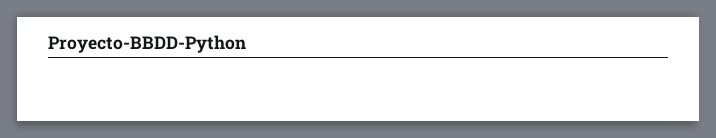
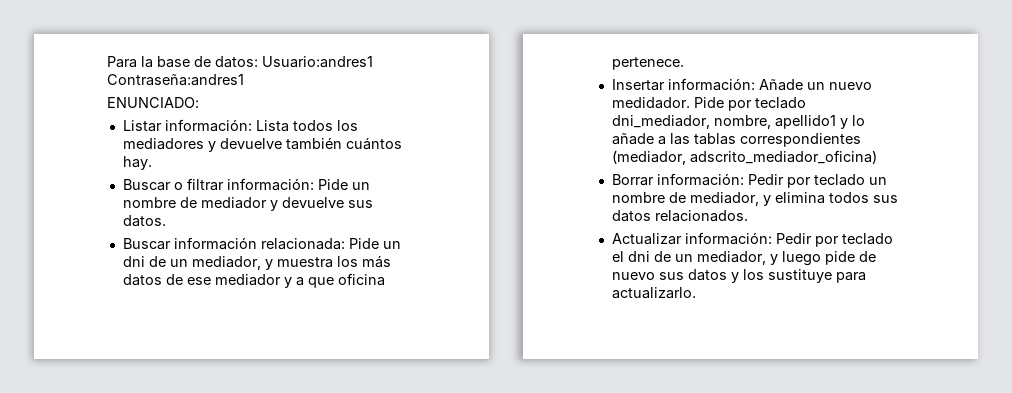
- Proyecto-BBDD-Python
+ Para la base de datos: Usuario:andres1 Contraseña:andres1
+ ENUNCIADO:
+ Listar información: Lista todos los mediadores y devuelve también cuántos hay.
+ Buscar o filtrar información: Pide un nombre de mediador y devuelve sus datos.
+ Buscar información relacionada: Pide un dni de un mediador, y muestra los más datos de ese mediador y a que oficina pertenece.
+ Insertar información: Añade un nuevo medidador. Pide por teclado dni_mediador, nombre, apellido1 y lo añade a las tablas correspondientes (mediador, adscrito_mediador_oficina)
+ Borrar información: Pedir por teclado un nombre de mediador, y elimina todos sus datos relacionados.
+ Actualizar información: Pedir por teclado el dni de un mediador, y luego pide de nuevo sus datos y los sustituye para actualizarlo.

